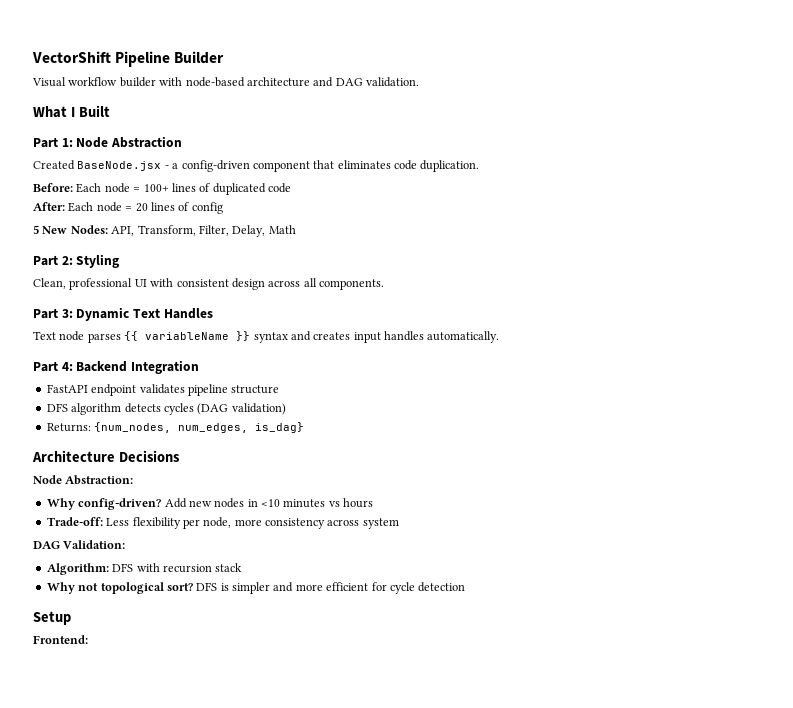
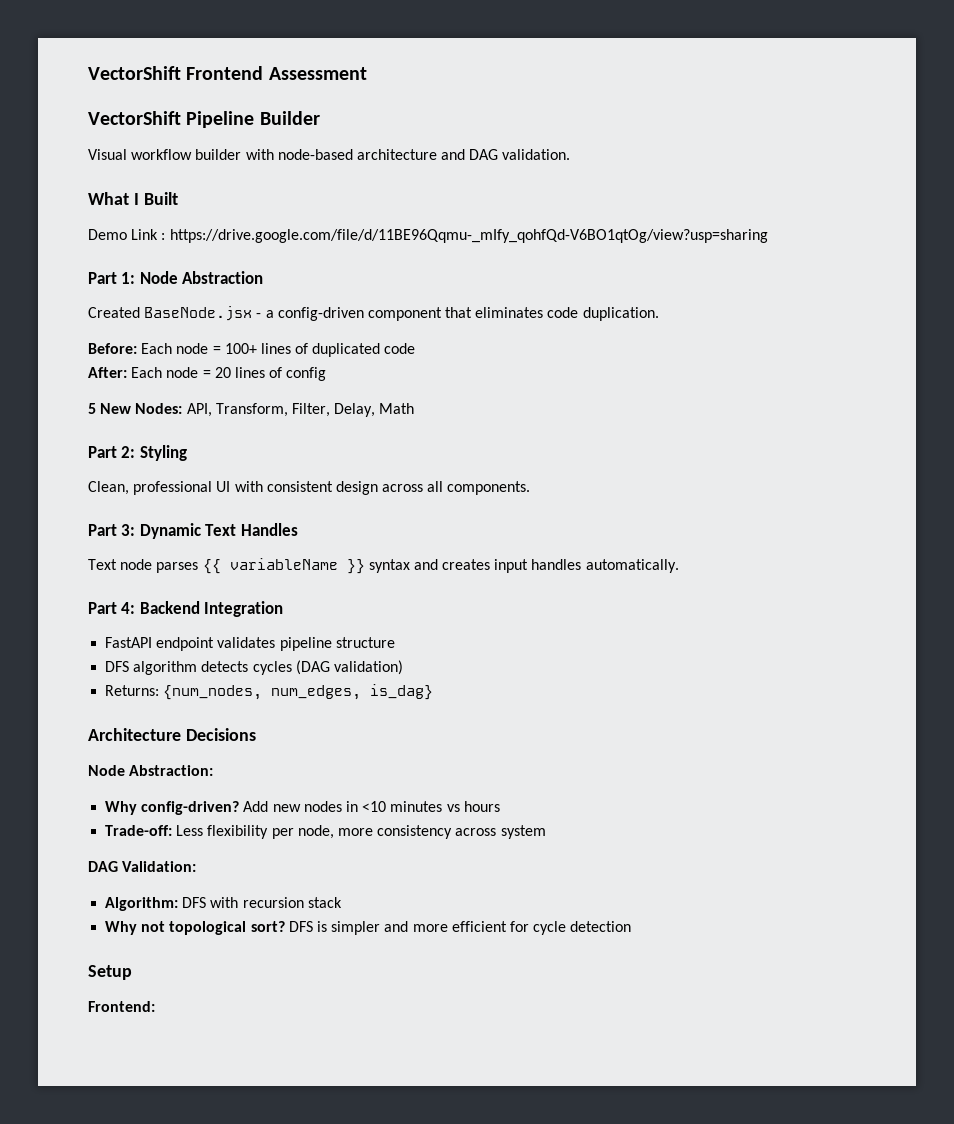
+ VectorShift Frontend Assessment
+ Demo Link : https://drive.google.com/file/d/11BE96Qqmu-_mIfy_qohfQd-V6BO1qtOg/view?usp=sharing

